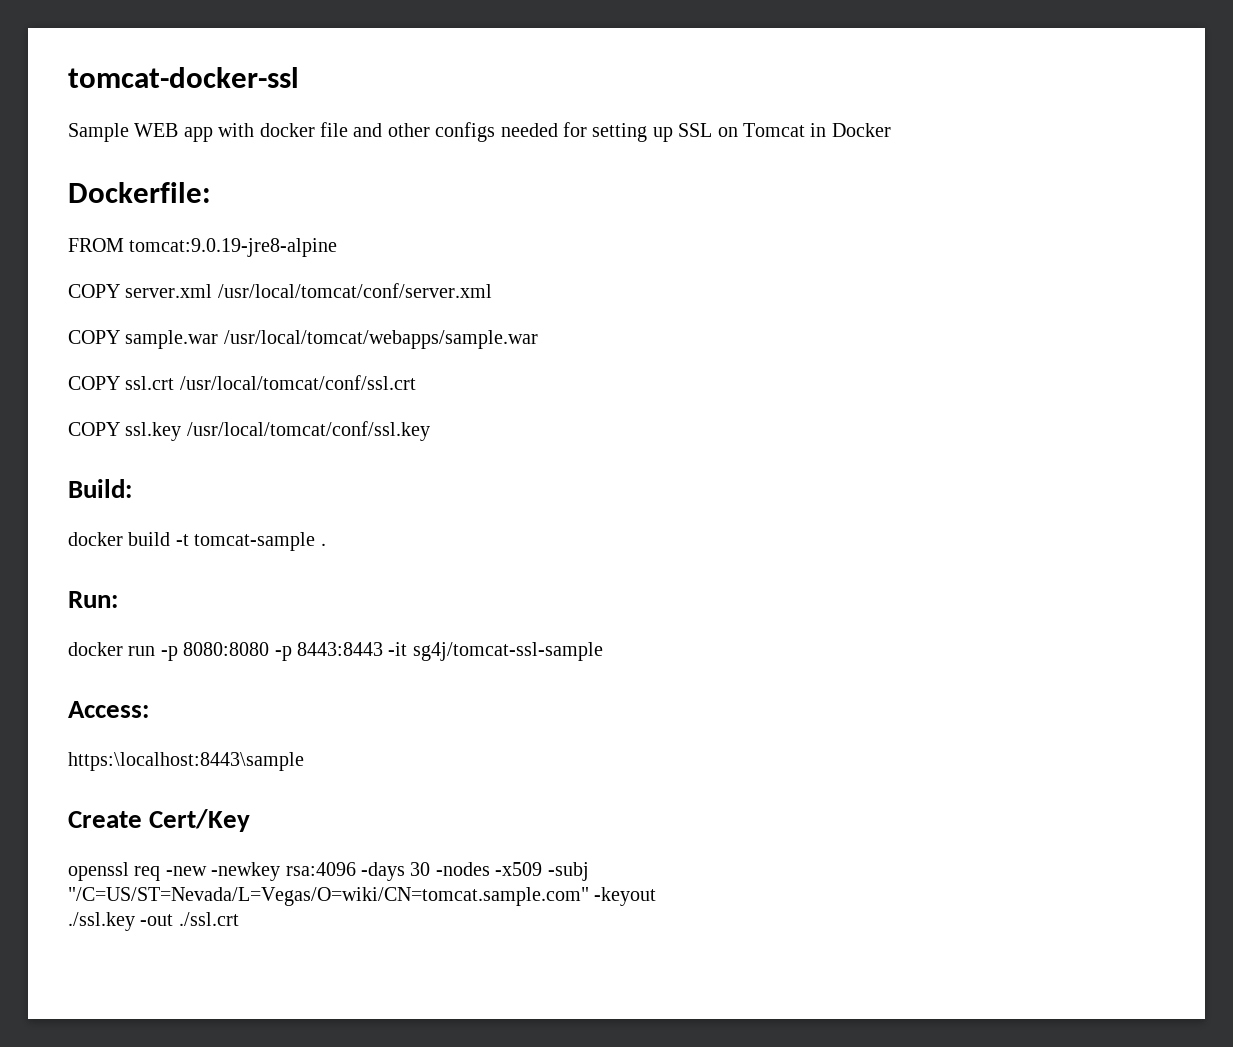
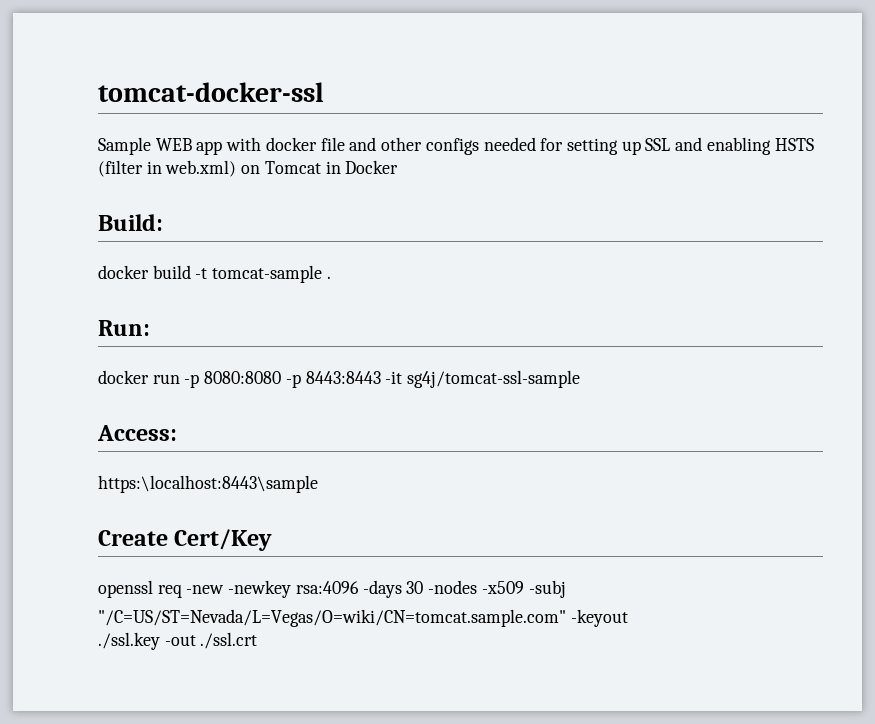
- Sample WEB app with docker file and other configs needed for setting up SSL on Tomcat in Docker
- Dockerfile:
- FROM tomcat:9.0.19-jre8-alpine
- COPY server.xml /usr/local/tomcat/conf/server.xml
- COPY sample.war /usr/local/tomcat/webapps/sample.war
- COPY ssl.crt /usr/local/tomcat/conf/ssl.crt
- COPY ssl.key /usr/local/tomcat/conf/ssl.key
+ Sample WEB app with docker file and other configs needed for setting up SSL and enabling HSTS (filter in web.xml) on Tomcat in Docker

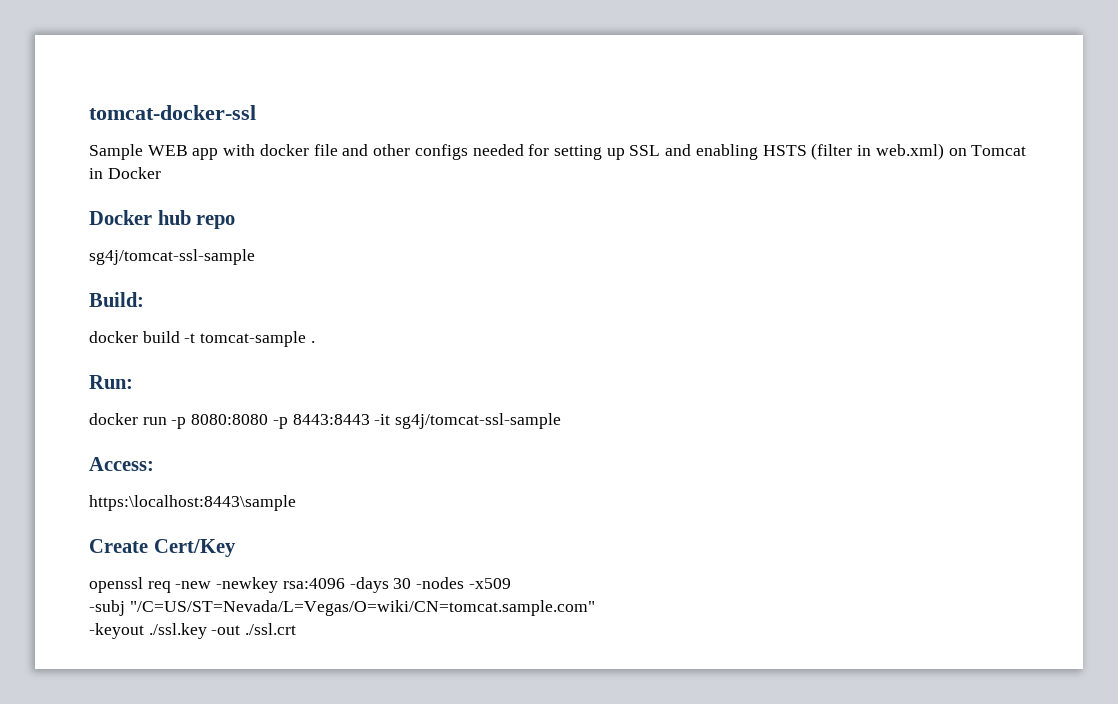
+ Docker hub repo
+ sg4j/tomcat-ssl-sample
- openssl req -new -newkey rsa:4096 -days 30 -nodes -x509 -subj
- "/C=US/ST=Nevada/L=Vegas/O=wiki/CN=tomcat.sample.com" -keyout
- ./ssl.key -out ./ssl.crt
+ openssl req -new -newkey rsa:4096 -days 30 -nodes -x509
+ -subj "/C=US/ST=Nevada/L=Vegas/O=wiki/CN=tomcat.sample.com"
+ -keyout ./ssl.key -out ./ssl.crt

